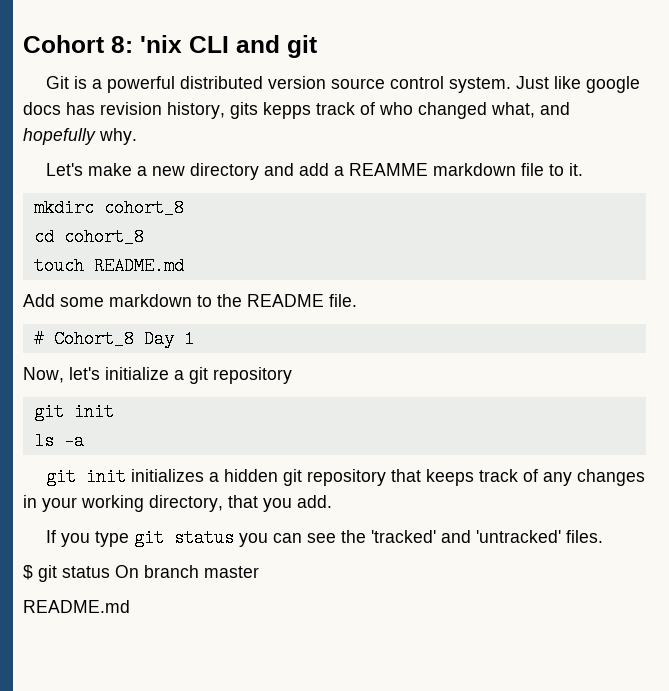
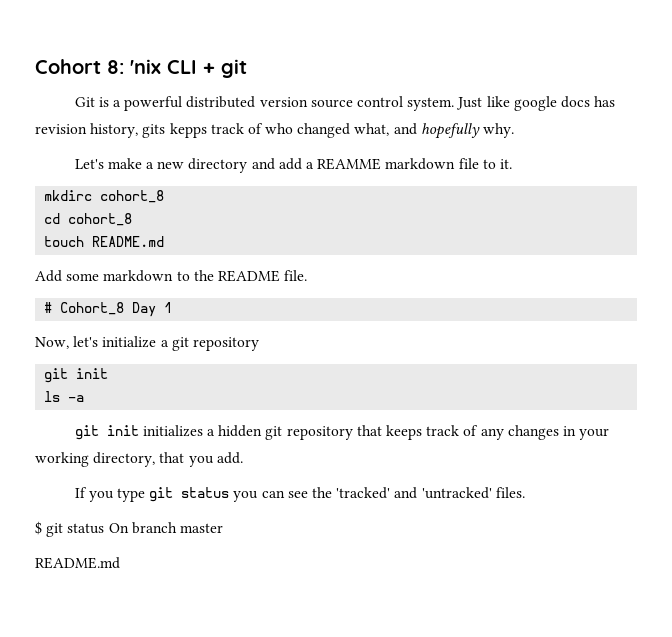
- Cohort 8: 'nix CLI and git
+ Cohort 8: 'nix CLI + git

